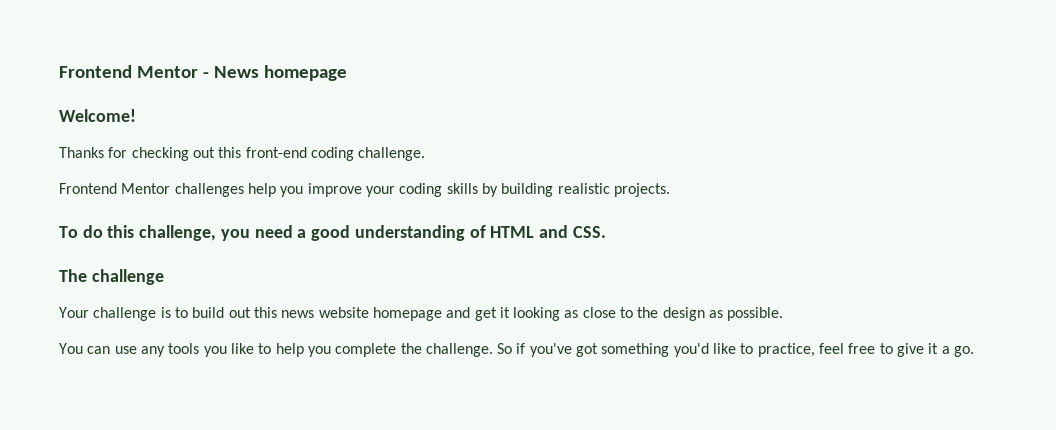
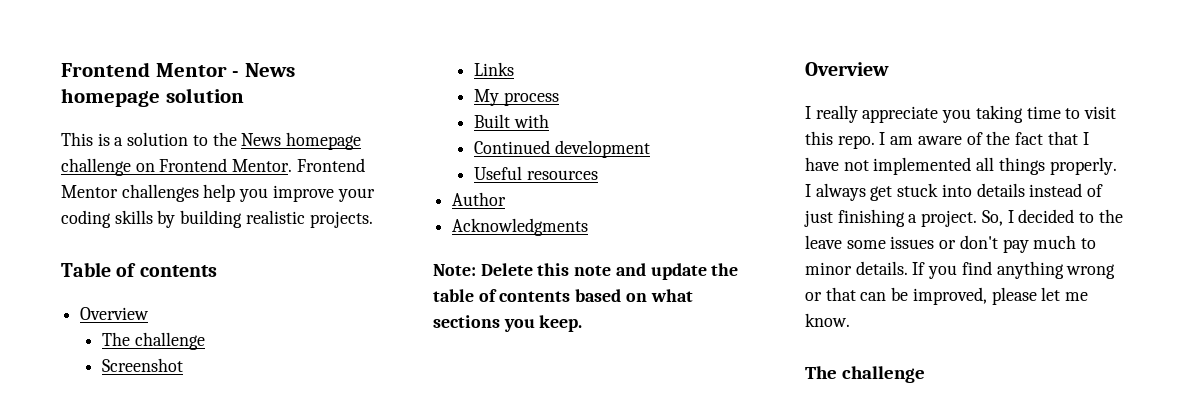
- Frontend Mentor - News homepage
- Welcome!
- Thanks for checking out this front-end coding challenge.
- Frontend Mentor challenges help you improve your coding skills by building realistic projects.
+ Frontend Mentor - News homepage solution
+ This is a solution to the News homepage challenge on Frontend Mentor. Frontend Mentor challenges help you improve your coding skills by building realistic projects.
- To do this challenge, you need a good understanding of HTML and CSS.
+ Table of contents
+ Overview
  The challenge
- Your challenge is to build out this news website homepage and get it looking as close to the design as possible.
- You can use any tools you like to help you complete the challenge. So if you've got something you'd like to practice, feel free to give it a go.
+ Screenshot
+ Links
+ My process
+ Built with
+ Continued development
+ Useful resources
+ Author
+ Acknowledgments
+ Note: Delete this note and update the table of contents based on what sections you keep.
+ Overview
+ I really appreciate you taking time to visit this repo. I am aware of the fact that I have not implemented all things properly. I always get stuck into details instead of just finishing a project. So, I decided to the leave some issues or don't pay much to minor details. If you find anything wrong or that can be improved, please let me know.
+ The challenge

